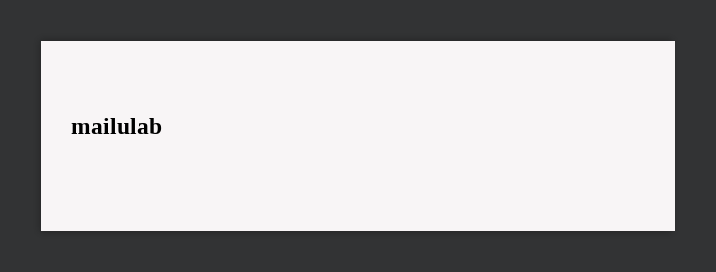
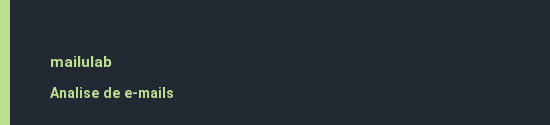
+ Analise de e-mails

